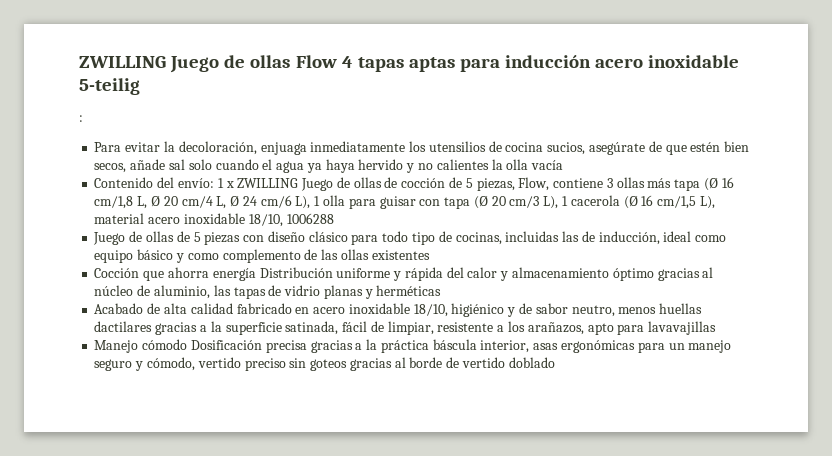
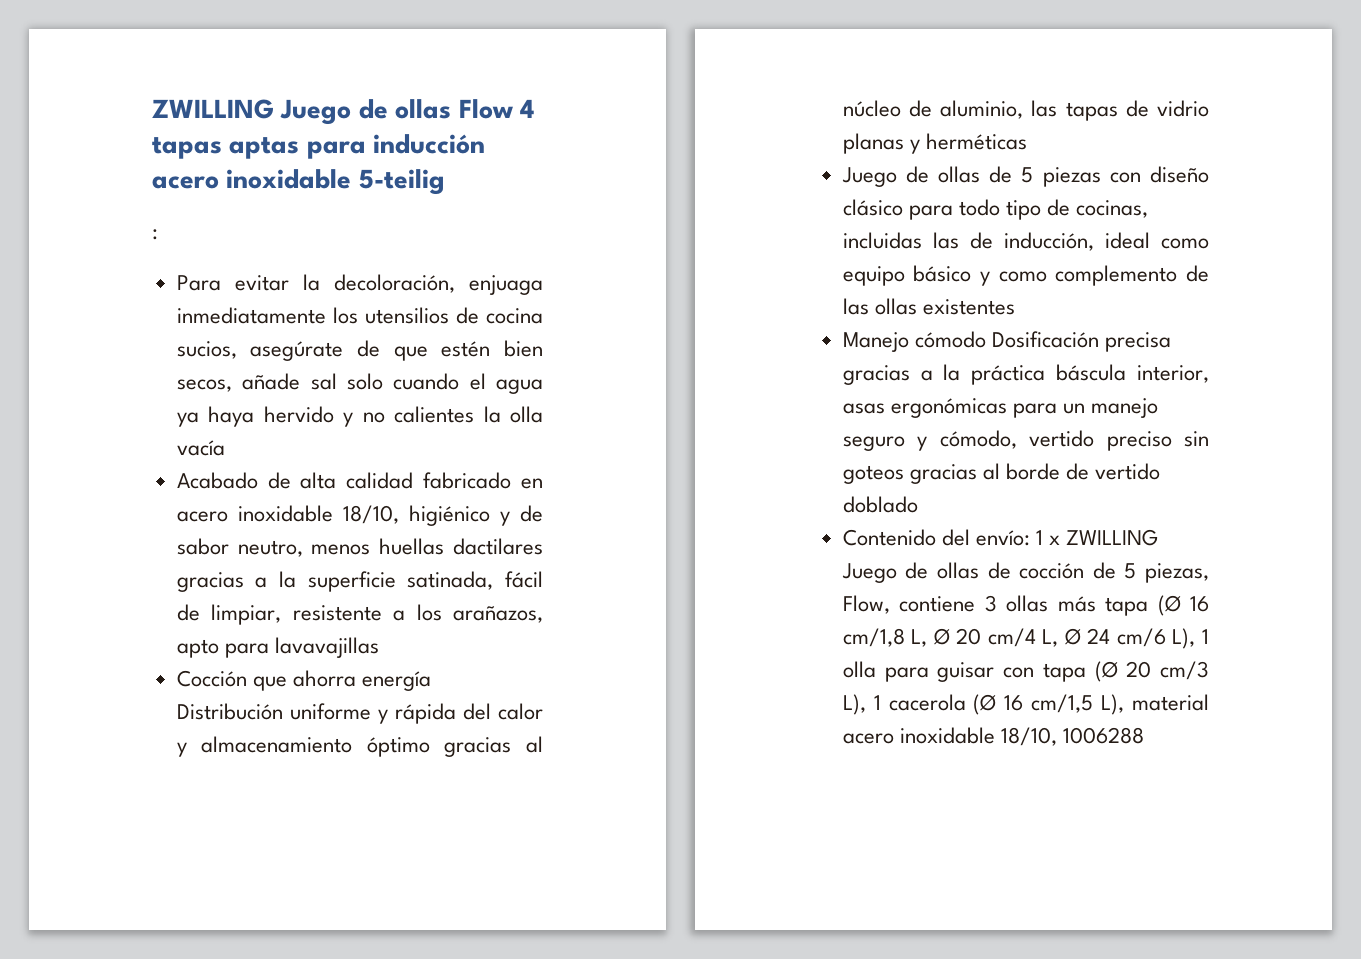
+ Acabado de alta calidad fabricado en acero inoxidable 18/10, higiénico y de sabor neutro, menos huellas dactilares gracias a la superficie satinada, fácil de limpiar, resistente a los arañazos, apto para lavavajillas
+ Cocción que ahorra energía Distribución uniforme y rápida del calor y almacenamiento óptimo gracias al núcleo de aluminio, las tapas de vidrio planas y herméticas
+ Juego de ollas de 5 piezas con diseño clásico para todo tipo de cocinas, incluidas las de inducción, ideal como equipo básico y como complemento de las ollas existentes
+ Manejo cómodo Dosificación precisa gracias a la práctica báscula interior, asas ergonómicas para un manejo seguro y cómodo, vertido preciso sin goteos gracias al borde de vertido doblado
- Juego de ollas de 5 piezas con diseño clásico para todo tipo de cocinas, incluidas las de inducción, ideal como equipo básico y como complemento de las ollas existentes
- Cocción que ahorra energía Distribución uniforme y rápida del calor y almacenamiento óptimo gracias al núcleo de aluminio, las tapas de vidrio planas y herméticas
- Acabado de alta calidad fabricado en acero inoxidable 18/10, higiénico y de sabor neutro, menos huellas dactilares gracias a la superficie satinada, fácil de limpiar, resistente a los arañazos, apto para lavavajillas
- Manejo cómodo Dosificación precisa gracias a la práctica báscula interior, asas ergonómicas para un manejo seguro y cómodo, vertido preciso sin goteos gracias al borde de vertido doblado

